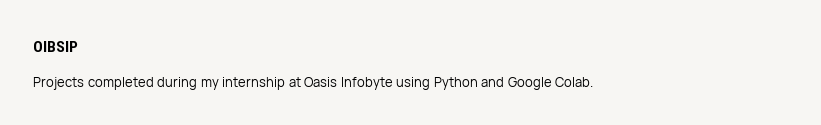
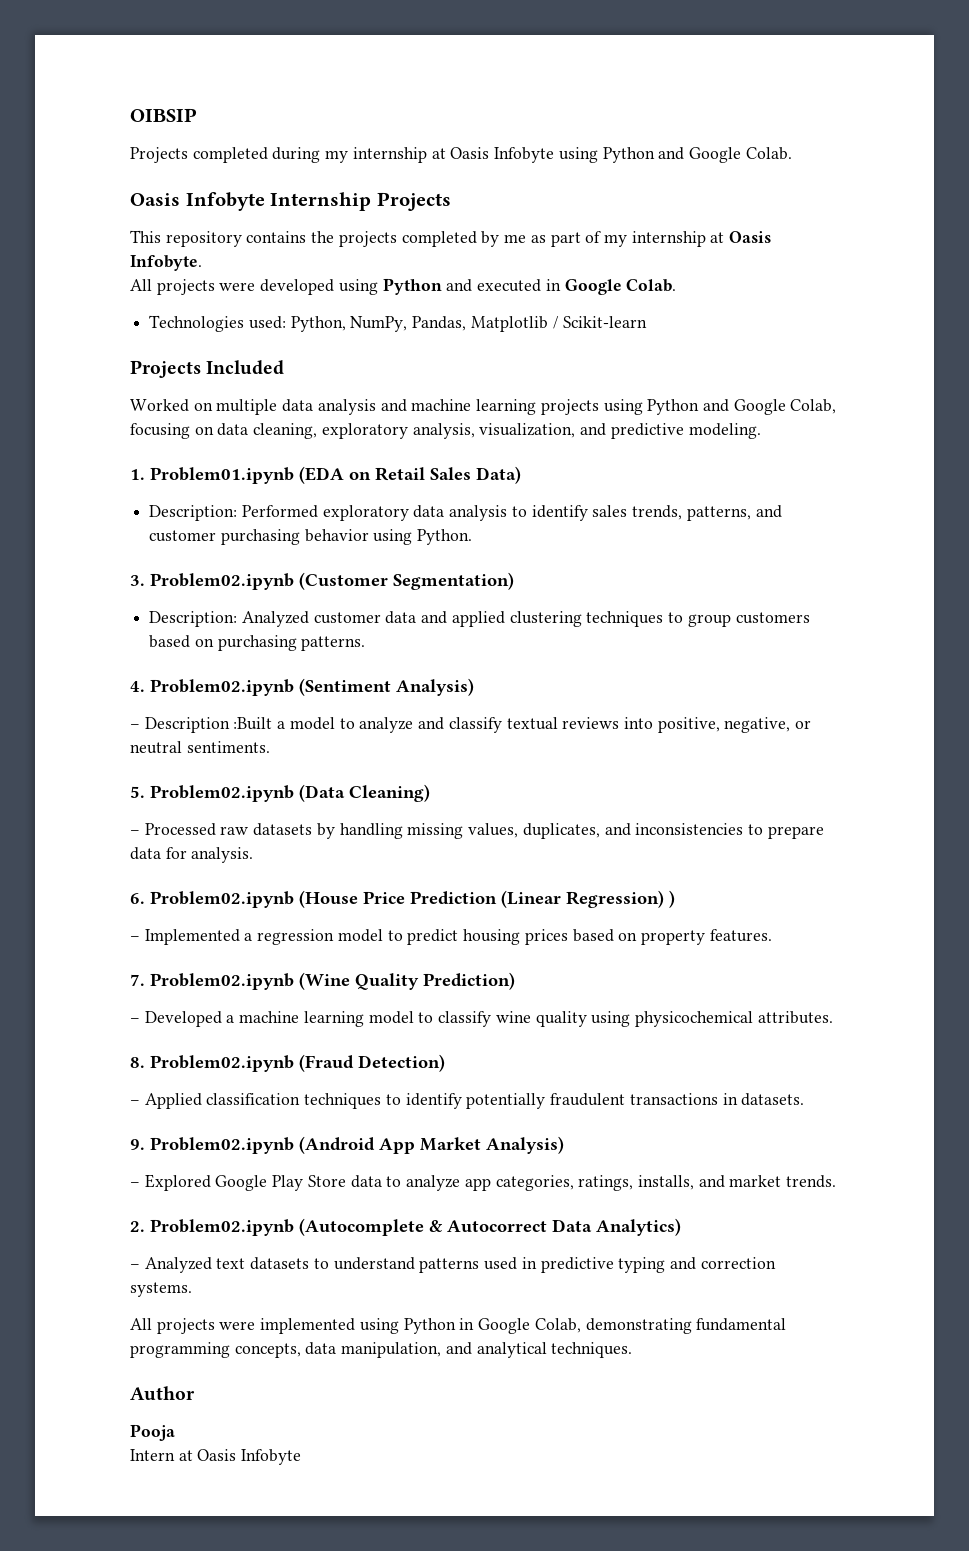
+ Oasis Infobyte Internship Projects
+ This repository contains the projects completed by me as part of my internship at Oasis Infobyte.
+ All projects were developed using Python and executed in Google Colab.
+ Technologies used: Python, NumPy, Pandas, Matplotlib / Scikit-learn
+ Projects Included
+ Worked on multiple data analysis and machine learning projects using Python and Google Colab, focusing on data cleaning, exploratory analysis, visualization, and predictive modeling.
+ 1. Problem01.ipynb (EDA on Retail Sales Data)
+ Description: Performed exploratory data analysis to identify sales trends, patterns, and customer purchasing behavior using Python.
+ 3. Problem02.ipynb (Customer Segmentation)
+ Description: Analyzed customer data and applied clustering techniques to group customers based on purchasing patterns.
+ 4. Problem02.ipynb (Sentiment Analysis)
+ – Description :Built a model to analyze and classify textual reviews into positive, negative, or neutral sentiments.
+ 5. Problem02.ipynb (Data Cleaning)
+ – Processed raw datasets by handling missing values, duplicates, and inconsistencies to prepare data for analysis.
+ 6. Problem02.ipynb (House Price Prediction (Linear Regression) )
+ – Implemented a regression model to predict housing prices based on property features.
+ 7. Problem02.ipynb (Wine Quality Prediction)
+ – Developed a machine learning model to classify wine quality using physicochemical attributes.
+ 8. Problem02.ipynb (Fraud Detection)
+ – Applied classification techniques to identify potentially fraudulent transactions in datasets.
+ 9. Problem02.ipynb (Android App Market Analysis)
+ – Explored Google Play Store data to analyze app categories, ratings, installs, and market trends.
+ 2. Problem02.ipynb (Autocomplete & Autocorrect Data Analytics)
+ – Analyzed text datasets to understand patterns used in predictive typing and correction systems.
+ All projects were implemented using Python in Google Colab, demonstrating fundamental programming concepts, data manipulation, and analytical techniques.
+ Author
+ Pooja
+ Intern at Oasis Infobyte

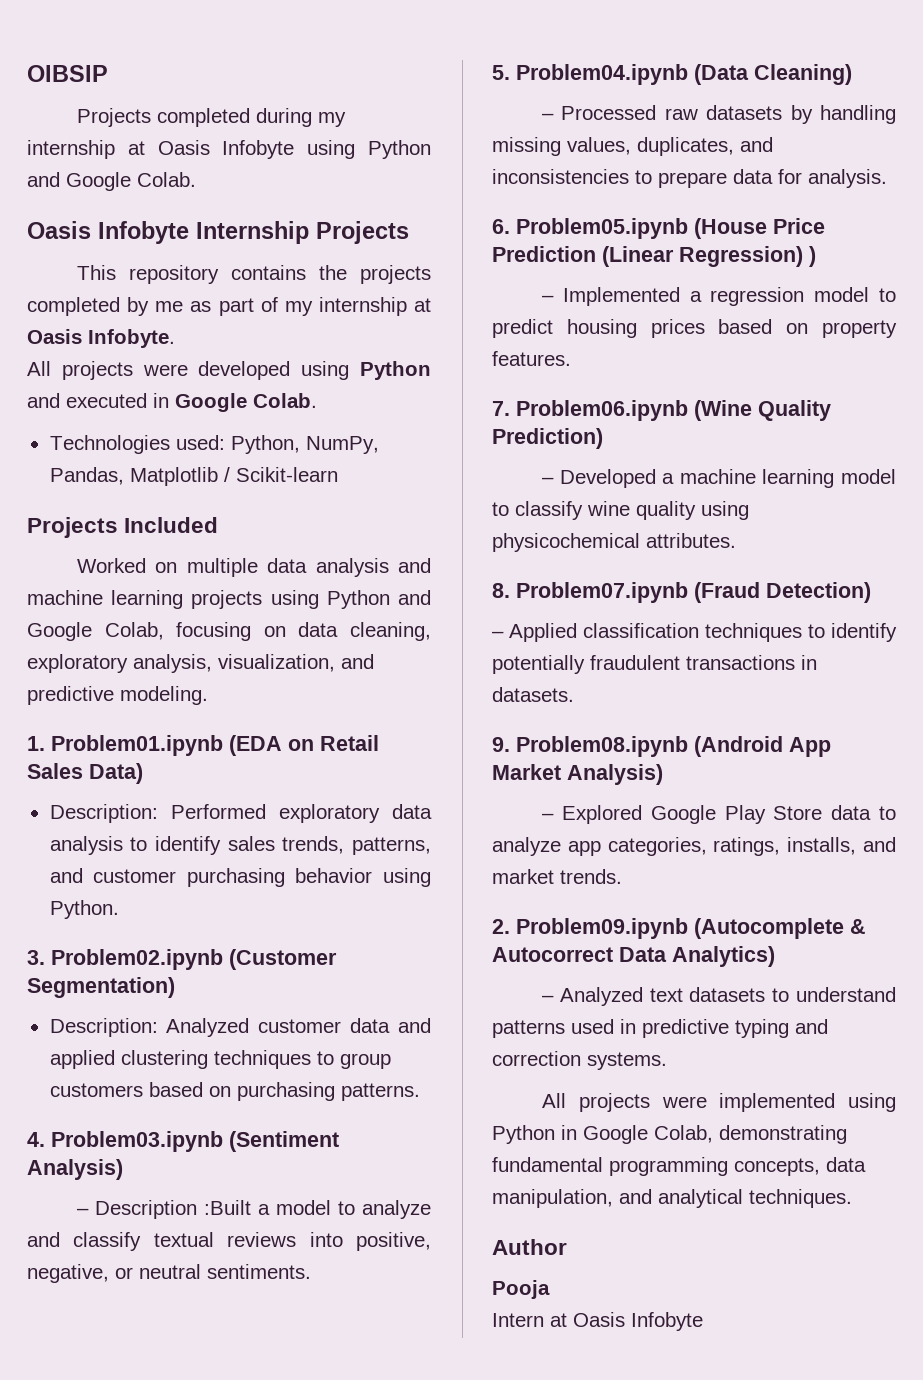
- 4. Problem02.ipynb (Sentiment Analysis)
+ 4. Problem03.ipynb (Sentiment Analysis)
- 5. Problem02.ipynb (Data Cleaning)
+ 5. Problem04.ipynb (Data Cleaning)
- 6. Problem02.ipynb (House Price Prediction (Linear Regression) )
+ 6. Problem05.ipynb (House Price Prediction (Linear Regression) )
- 7. Problem02.ipynb (Wine Quality Prediction)
+ 7. Problem06.ipynb (Wine Quality Prediction)
- 8. Problem02.ipynb (Fraud Detection)
+ 8. Problem07.ipynb (Fraud Detection)
- 9. Problem02.ipynb (Android App Market Analysis)
+ 9. Problem08.ipynb (Android App Market Analysis)
- 2. Problem02.ipynb (Autocomplete & Autocorrect Data Analytics)
+ 2. Problem09.ipynb (Autocomplete & Autocorrect Data Analytics)

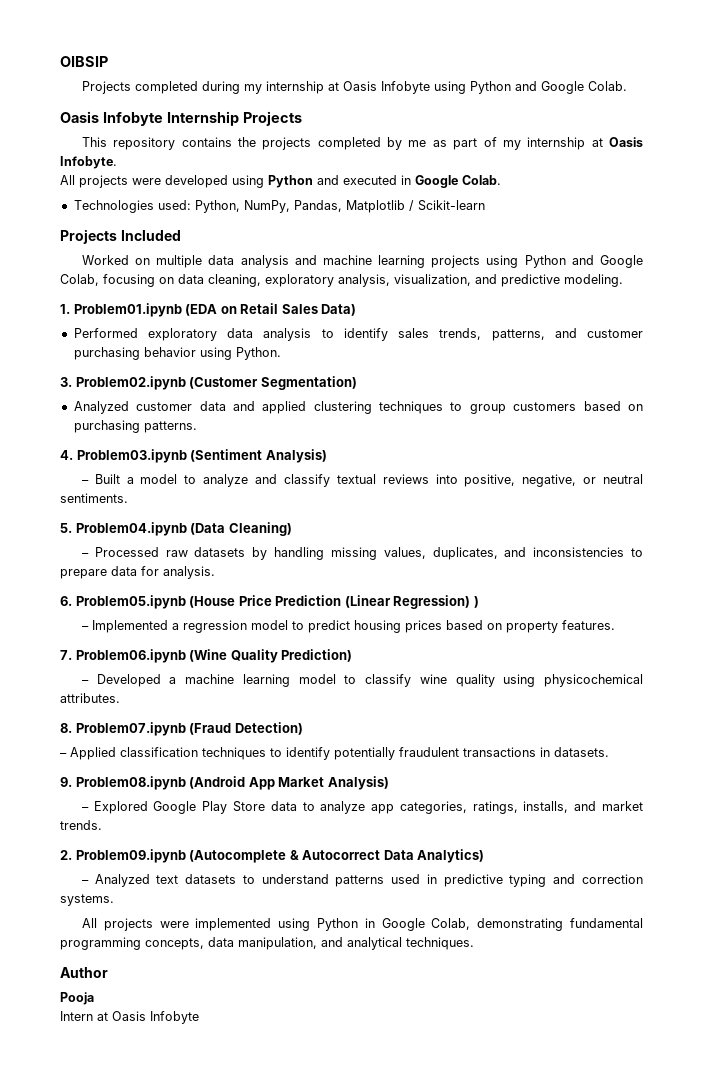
- Description: Performed exploratory data analysis to identify sales trends, patterns, and customer purchasing behavior using Python.
+ Performed exploratory data analysis to identify sales trends, patterns, and customer purchasing behavior using Python.
- Description: Analyzed customer data and applied clustering techniques to group customers based on purchasing patterns.
+ Analyzed customer data and applied clustering techniques to group customers based on purchasing patterns.
- – Description :Built a model to analyze and classify textual reviews into positive, negative, or neutral sentiments.
+ – Built a model to analyze and classify textual reviews into positive, negative, or neutral sentiments.

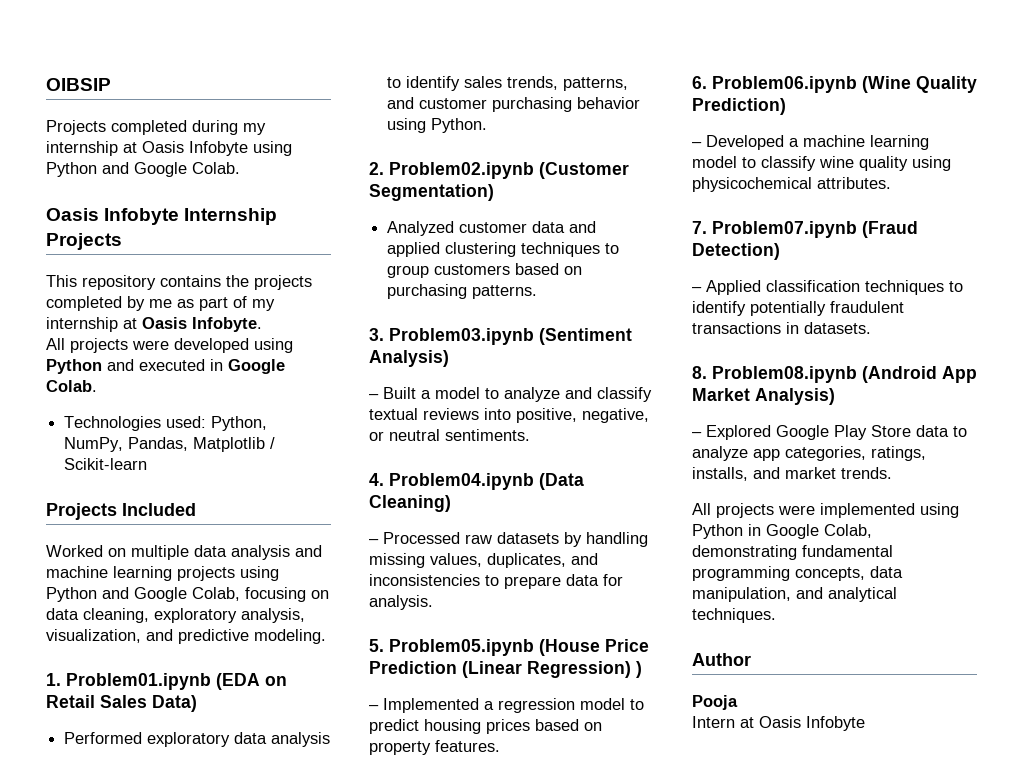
- 3. Problem02.ipynb (Customer Segmentation)
+ 2. Problem02.ipynb (Customer Segmentation)
- 4. Problem03.ipynb (Sentiment Analysis)
+ 3. Problem03.ipynb (Sentiment Analysis)
- 5. Problem04.ipynb (Data Cleaning)
+ 4. Problem04.ipynb (Data Cleaning)
- 6. Problem05.ipynb (House Price Prediction (Linear Regression) )
+ 5. Problem05.ipynb (House Price Prediction (Linear Regression) )
- 7. Problem06.ipynb (Wine Quality Prediction)
+ 6. Problem06.ipynb (Wine Quality Prediction)
- 8. Problem07.ipynb (Fraud Detection)
+ 7. Problem07.ipynb (Fraud Detection)
- 9. Problem08.ipynb (Android App Market Analysis)
+ 8. Problem08.ipynb (Android App Market Analysis)
- 2. Problem09.ipynb (Autocomplete & Autocorrect Data Analytics)
- – Analyzed text datasets to understand patterns used in predictive typing and correction systems.

